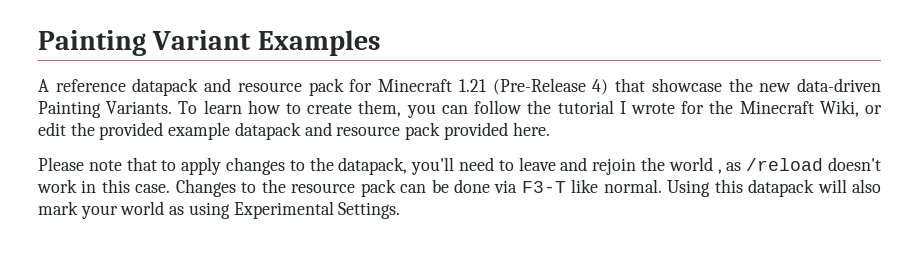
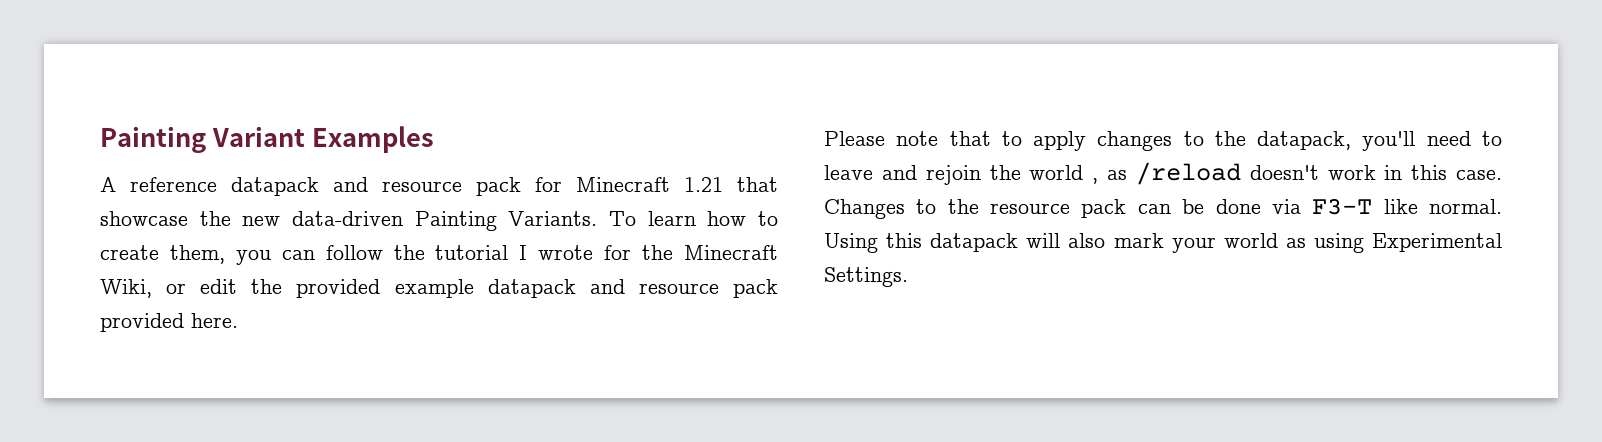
- A reference datapack and resource pack for Minecraft 1.21 (Pre-Release 4) that showcase the new data-driven Painting Variants.
+ A reference datapack and resource pack for Minecraft 1.21 that showcase the new data-driven Painting Variants.

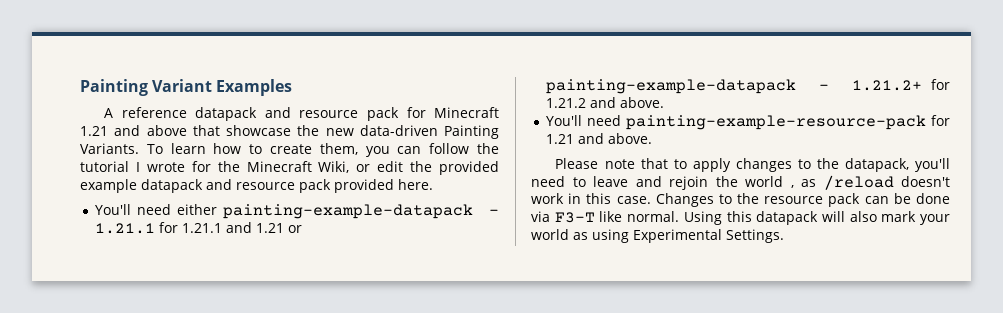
- A reference datapack and resource pack for Minecraft 1.21 that showcase the new data-driven Painting Variants.
+ A reference datapack and resource pack for Minecraft 1.21 and above that showcase the new data-driven Painting Variants.
+ You'll need either painting-example-datapack - 1.21.1 for 1.21.1 and 1.21 or painting-example-datapack - 1.21.2+ for 1.21.2 and above.
+ You'll need painting-example-resource-pack for 1.21 and above.

